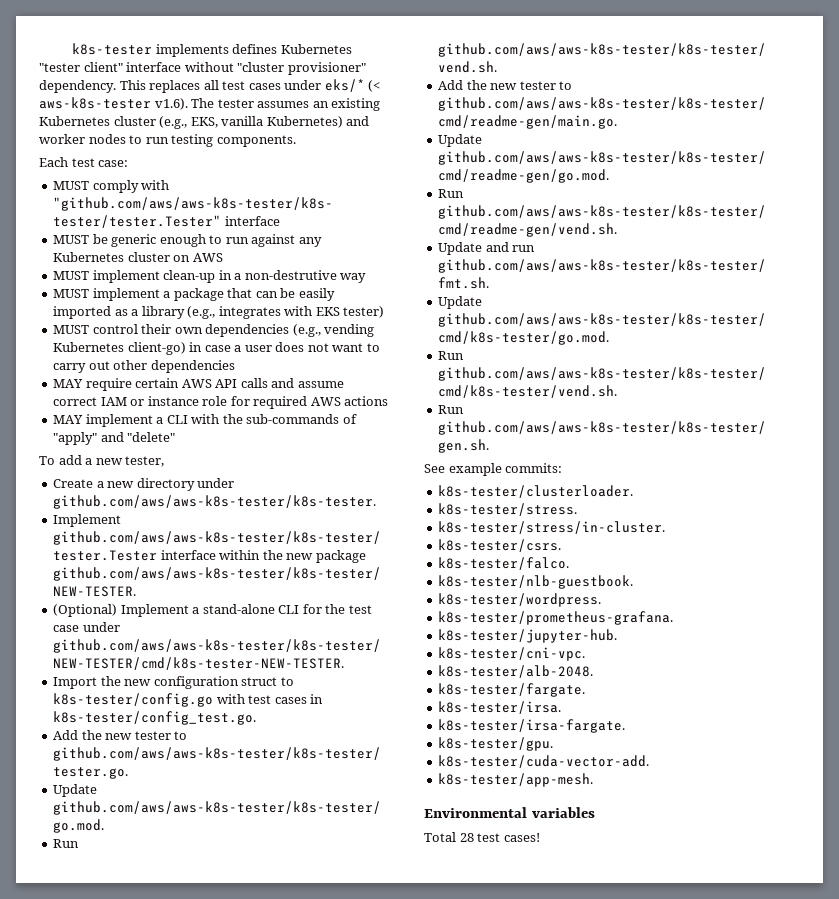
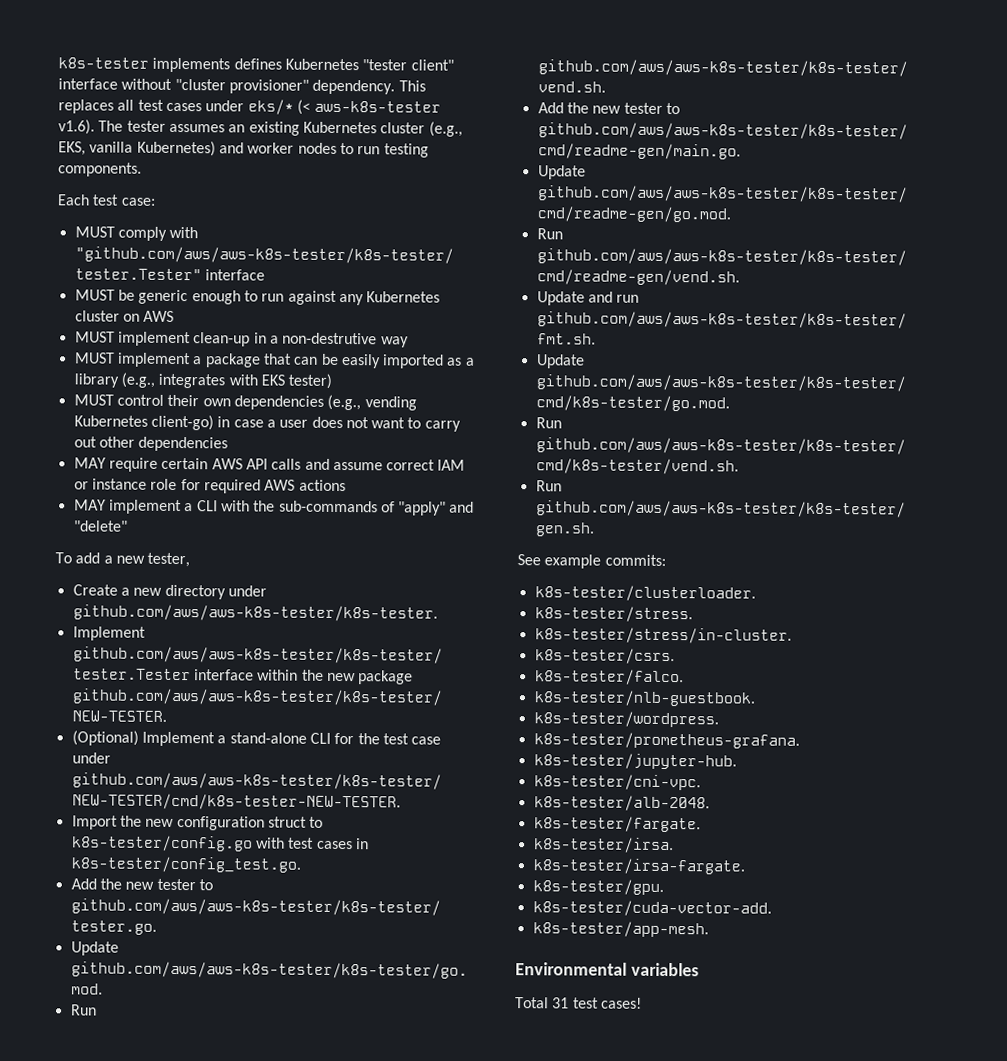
- Total 28 test cases!
+ Total 31 test cases!

